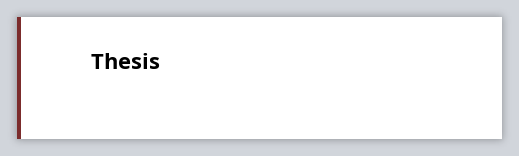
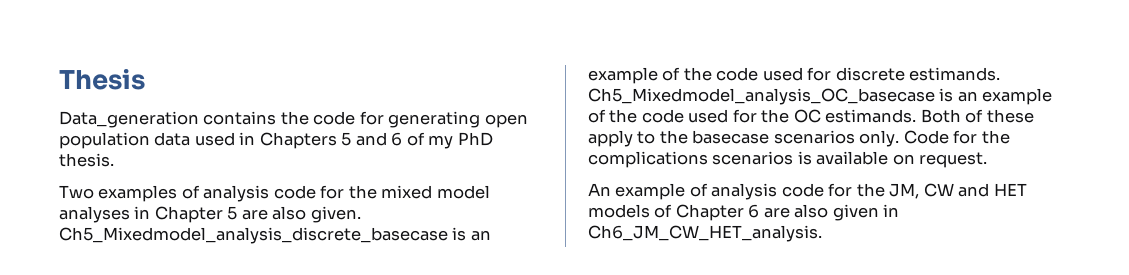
+ Data_generation contains the code for generating open population data used in Chapters 5 and 6 of my PhD thesis.
+ Two examples of analysis code for the mixed model analyses in Chapter 5 are also given. Ch5_Mixedmodel_analysis_discrete_basecase is an example of the code used for discrete estimands. Ch5_Mixedmodel_analysis_OC_basecase is an example of the code used for the OC estimands. Both of these apply to the basecase scenarios only. Code for the complications scenarios is available on request.
+ An example of analysis code for the JM, CW and HET models of Chapter 6 are also given in Ch6_JM_CW_HET_analysis.

